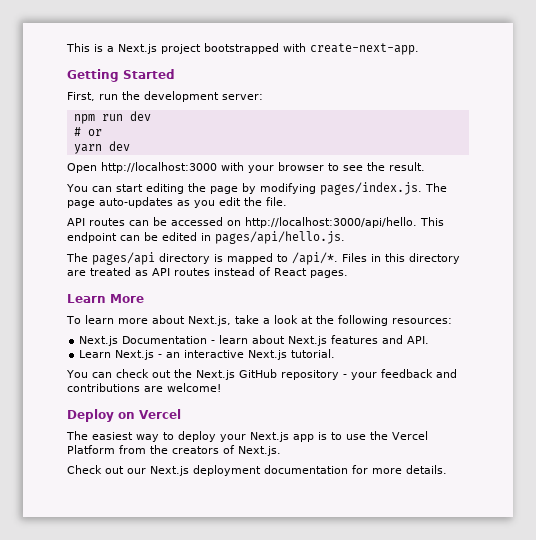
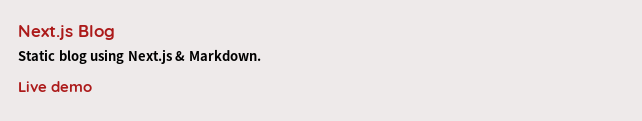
- This is a Next.js project bootstrapped with create-next-app.
- Getting Started
- First, run the development server:
- npm run dev
- # or
- yarn dev
- Open http://localhost:3000 with your browser to see the result.
- You can start editing the page by modifying pages/index.js. The page auto-updates as you edit the file.
- API routes can be accessed on http://localhost:3000/api/hello. This endpoint can be edited in pages/api/hello.js.
- The pages/api directory is mapped to /api/*. Files in this directory are treated as API routes instead of React pages.
- Learn More
- To learn more about Next.js, take a look at the following resources:
- Next.js Documentation - learn about Next.js features and API.
- Learn Next.js - an interactive Next.js tutorial.
- You can check out the Next.js GitHub repository - your feedback and contributions are welcome!
- Deploy on Vercel
- The easiest way to deploy your Next.js app is to use the Vercel Platform from the creators of Next.js.
- Check out our Next.js deployment documentation for more details.
+ Next.js Blog
+ Static blog using Next.js & Markdown.
+ Live demo

